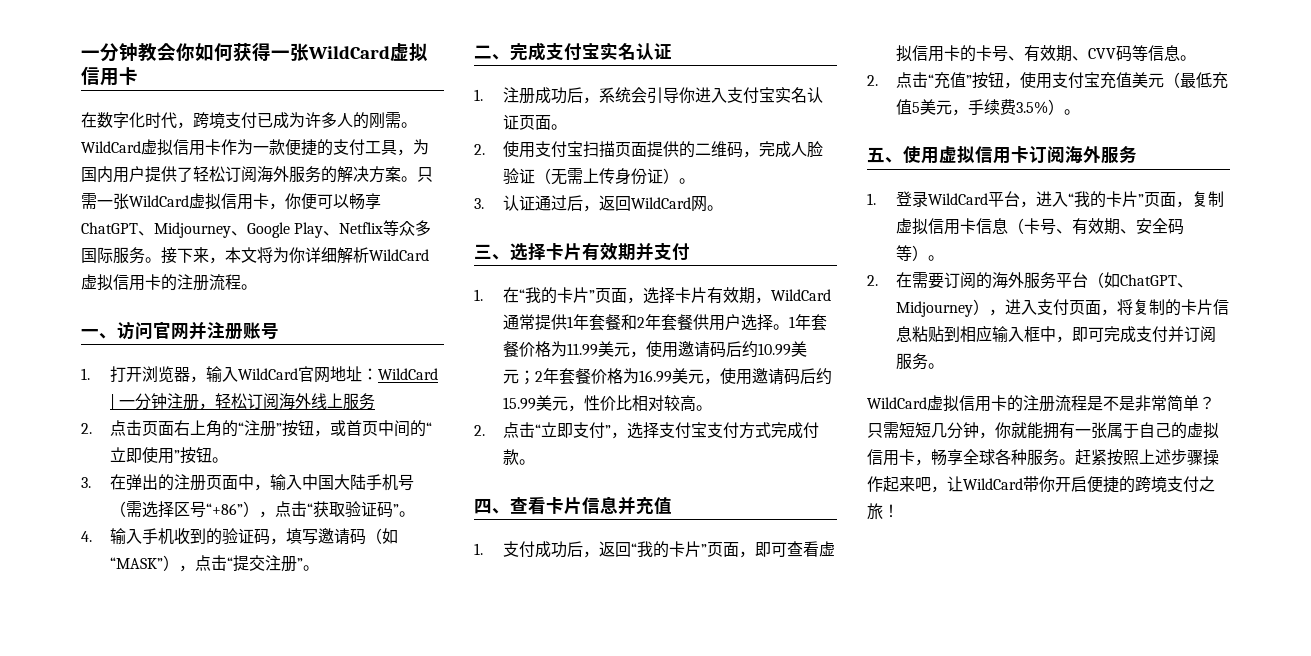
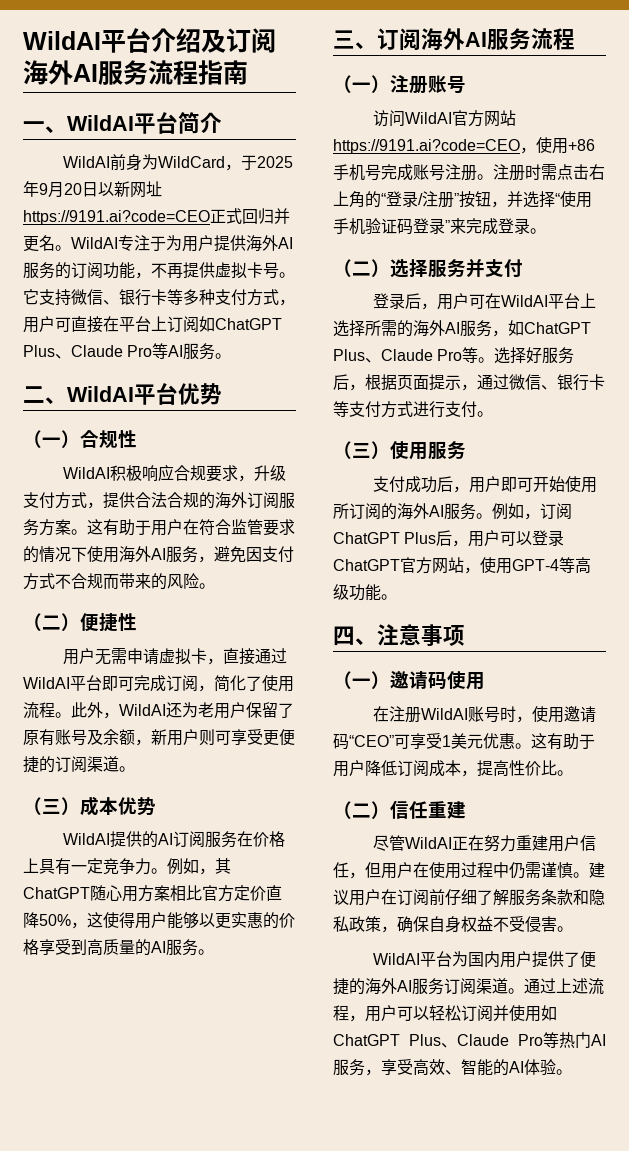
- 一分钟教会你如何获得一张WildCard虚拟信用卡
- 在数字化时代，跨境支付已成为许多人的刚需。WildCard虚拟信用卡作为一款便捷的支付工具，为国内用户提供了轻松订阅海外服务的解决方案。只需一张WildCard虚拟信用卡，你便可以畅享ChatGPT、Midjourney、Google Play、Netflix等众多国际服务。接下来，本文将为你详细解析WildCard虚拟信用卡的注册流程。
- 一、访问官网并注册账号
- 1.打开浏览器，输入WildCard官网地址：WildCard | 一分钟注册，轻松订阅海外线上服务
- 2.点击页面右上角的“注册”按钮，或首页中间的“立即使用”按钮。
- 3.在弹出的注册页面中，输入中国大陆手机号（需选择区号“+86”），点击“获取验证码”。
- 4.输入手机收到的验证码，填写邀请码（如“MASK”），点击“提交注册”。
- 二、完成支付宝实名认证
- 1.注册成功后，系统会引导你进入支付宝实名认证页面。
- 2.使用支付宝扫描页面提供的二维码，完成人脸验证（无需上传身份证）。
- 3.认证通过后，返回WildCard网。
- 三、选择卡片有效期并支付
- 1.在“我的卡片”页面，选择卡片有效期，WildCard通常提供1年套餐和2年套餐供用户选择。1年套餐价格为11.99美元，使用邀请码后约10.99美元；2年套餐价格为16.99美元，使用邀请码后约15.99美元，性价比相对较高。
- 2.点击“立即支付”，选择支付宝支付方式完成付款。
- 四、查看卡片信息并充值
- 1.支付成功后，返回“我的卡片”页面，即可查看虚拟信用卡的卡号、有效期、CVV码等信息。
- 2.点击“充值”按钮，使用支付宝充值美元（最低充值5美元，手续费3.5%）。
- 五、使用虚拟信用卡订阅海外服务
- 1.登录WildCard平台，进入“我的卡片”页面，复制虚拟信用卡信息（卡号、有效期、安全码等）。
- 2.在需要订阅的海外服务平台（如ChatGPT、Midjourney），进入支付页面，将复制的卡片信息粘贴到相应输入框中，即可完成支付并订阅服务。
- WildCard虚拟信用卡的注册流程是不是非常简单？只需短短几分钟，你就能拥有一张属于自己的虚拟信用卡，畅享全球各种服务。赶紧按照上述步骤操作起来吧，让WildCard带你开启便捷的跨境支付之旅！
+ WildAI平台介绍及订阅海外AI服务流程指南
+ 一、WildAI平台简介
+ WildAI前身为WildCard，于2025年9月20日以新网址https://9191.ai?code=CEO正式回归并更名。WildAI专注于为用户提供海外AI服务的订阅功能，不再提供虚拟卡号。它支持微信、银行卡等多种支付方式，用户可直接在平台上订阅如ChatGPT Plus、Claude Pro等AI服务。
+ 二、WildAI平台优势
+ （一）合规性
+ WildAI积极响应合规要求，升级支付方式，提供合法合规的海外订阅服务方案。这有助于用户在符合监管要求的情况下使用海外AI服务，避免因支付方式不合规而带来的风险。
+ （二）便捷性
+ 用户无需申请虚拟卡，直接通过WildAI平台即可完成订阅，简化了使用流程。此外，WildAI还为老用户保留了原有账号及余额，新用户则可享受更便捷的订阅渠道。
+ （三）成本优势
+ WildAI提供的AI订阅服务在价格上具有一定竞争力。例如，其ChatGPT随心用方案相比官方定价直降50%，这使得用户能够以更实惠的价格享受到高质量的AI服务。
+ 三、订阅海外AI服务流程
+ （一）注册账号
+ 访问WildAI官方网站https://9191.ai?code=CEO，使用+86手机号完成账号注册。注册时需点击右上角的“登录/注册”按钮，并选择“使用手机验证码登录”来完成登录。
+ （二）选择服务并支付
+ 登录后，用户可在WildAI平台上选择所需的海外AI服务，如ChatGPT Plus、Claude Pro等。选择好服务后，根据页面提示，通过微信、银行卡等支付方式进行支付。
+ （三）使用服务
+ 支付成功后，用户即可开始使用所订阅的海外AI服务。例如，订阅ChatGPT Plus后，用户可以登录ChatGPT官方网站，使用GPT-4等高级功能。
+ 四、注意事项
+ （一）邀请码使用
+ 在注册WildAI账号时，使用邀请码“CEO”可享受1美元优惠。这有助于用户降低订阅成本，提高性价比。
+ （二）信任重建
+ 尽管WildAI正在努力重建用户信任，但用户在使用过程中仍需谨慎。建议用户在订阅前仔细了解服务条款和隐私政策，确保自身权益不受侵害。
+ WildAI平台为国内用户提供了便捷的海外AI服务订阅渠道。通过上述流程，用户可以轻松订阅并使用如ChatGPT Plus、Claude Pro等热门AI服务，享受高效、智能的AI体验。

